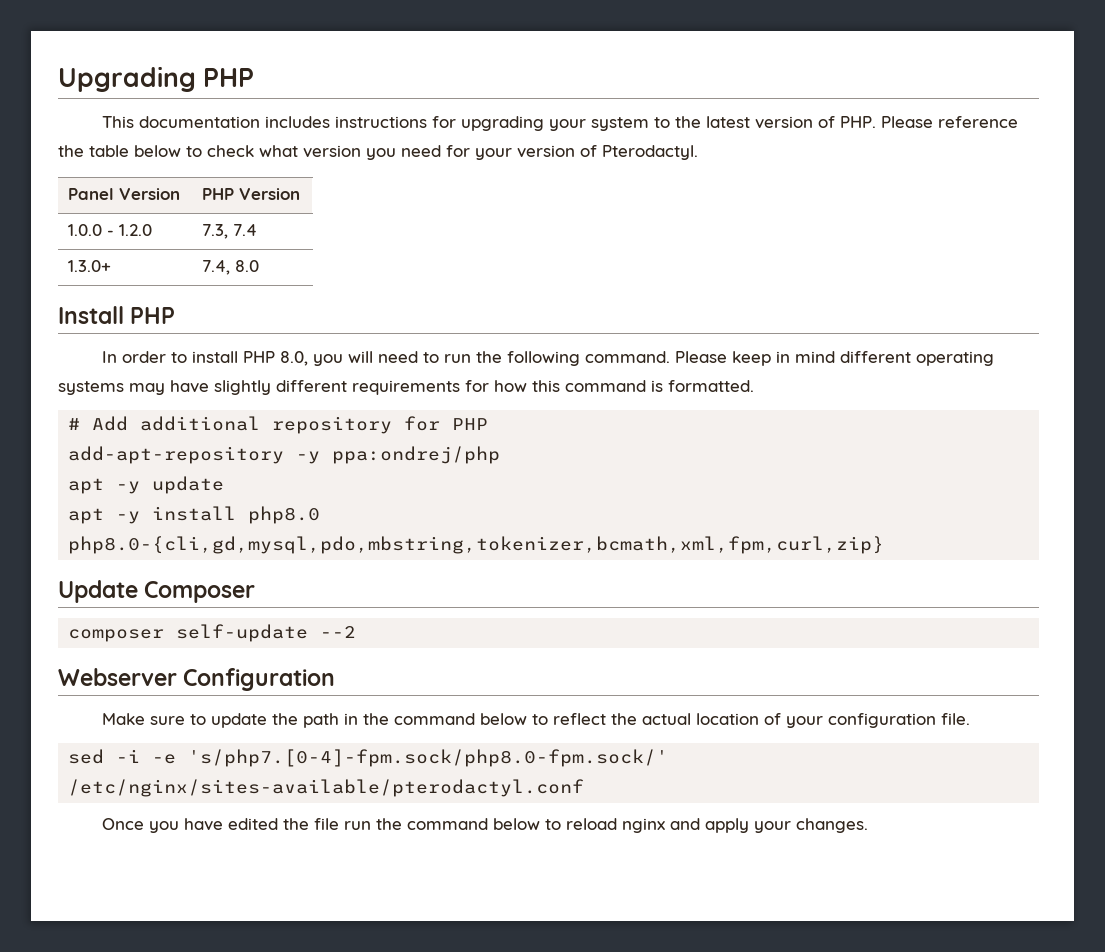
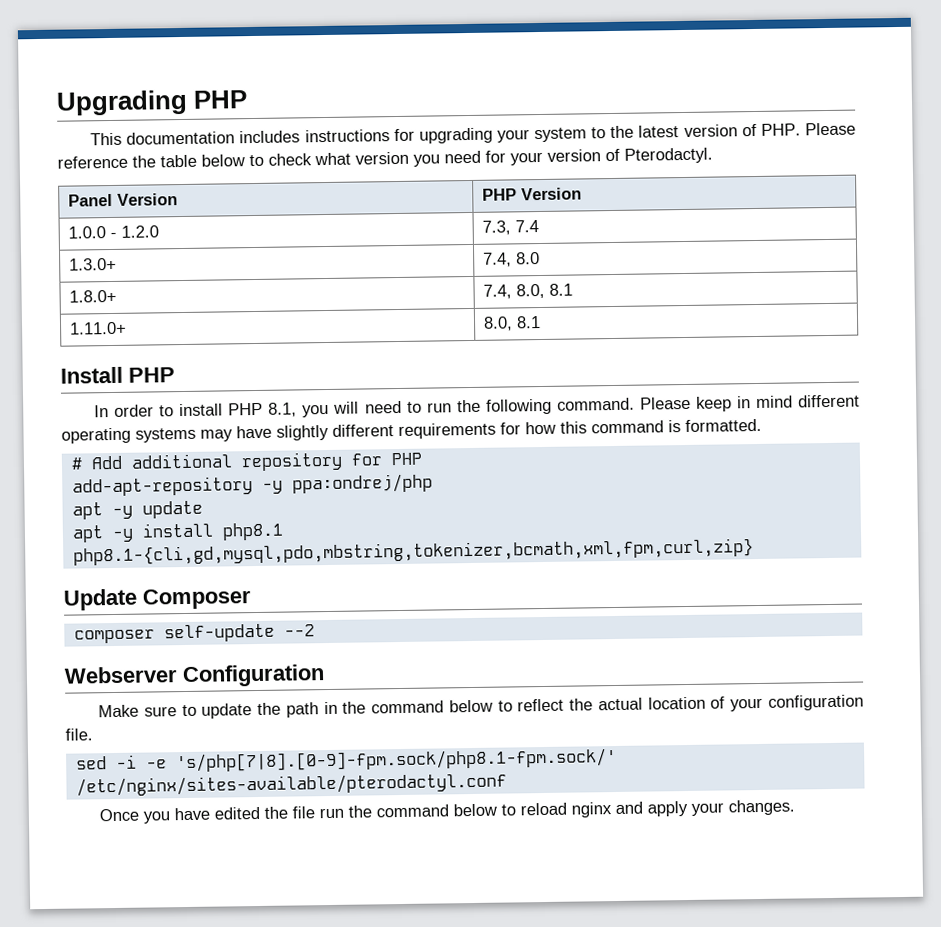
+ 1.8.0+ | 7.4, 8.0, 8.1
+ 1.11.0+ | 8.0, 8.1
- In order to install PHP 8.0, you will need to run the following command.
+ In order to install PHP 8.1, you will need to run the following command.
- apt -y install php8.0 php8.0-{cli,gd,mysql,pdo,mbstring,tokenizer,bcmath,xml,fpm,curl,zip}
+ apt -y install php8.1 php8.1-{cli,gd,mysql,pdo,mbstring,tokenizer,bcmath,xml,fpm,curl,zip}
- sed -i -e 's/php7.[0-4]-fpm.sock/php8.0-fpm.sock/' /etc/nginx/sites-available/pterodactyl.conf
+ sed -i -e 's/php[7|8].[0-9]-fpm.sock/php8.1-fpm.sock/' /etc/nginx/sites-available/pterodactyl.conf

